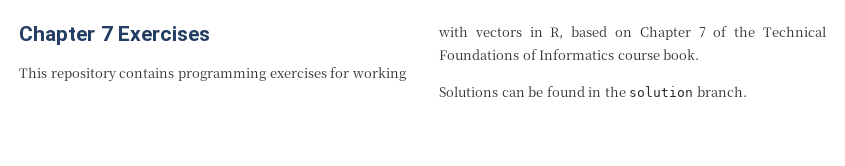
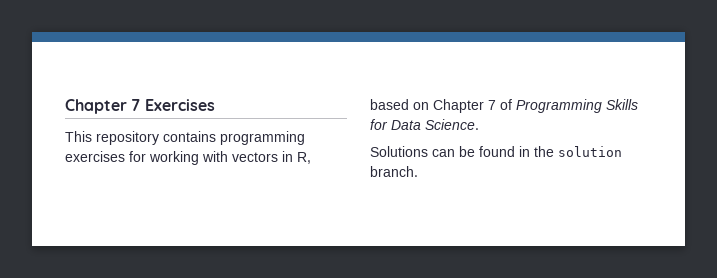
- This repository contains programming exercises for working with vectors in R, based on Chapter 7 of the Technical Foundations of Informatics course book.
+ This repository contains programming exercises for working with vectors in R, based on Chapter 7 of Programming Skills for Data Science.

